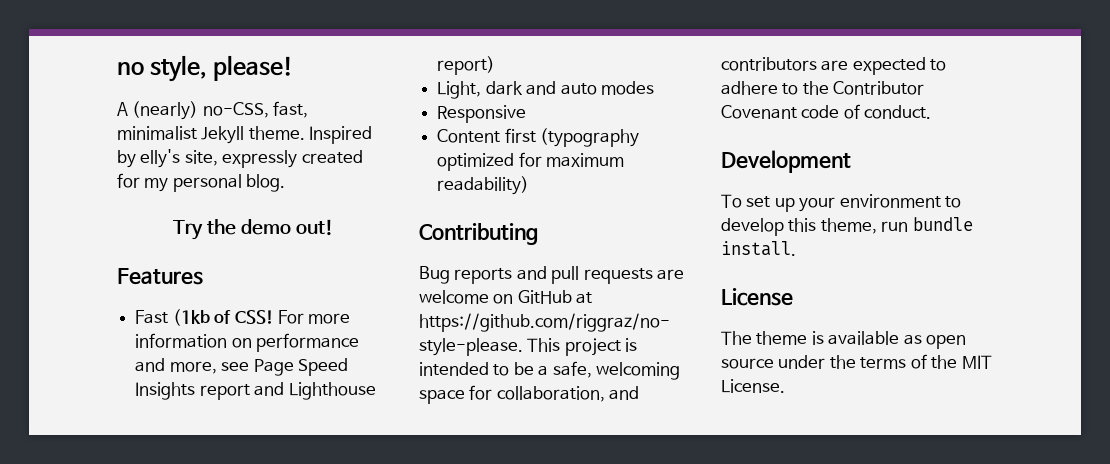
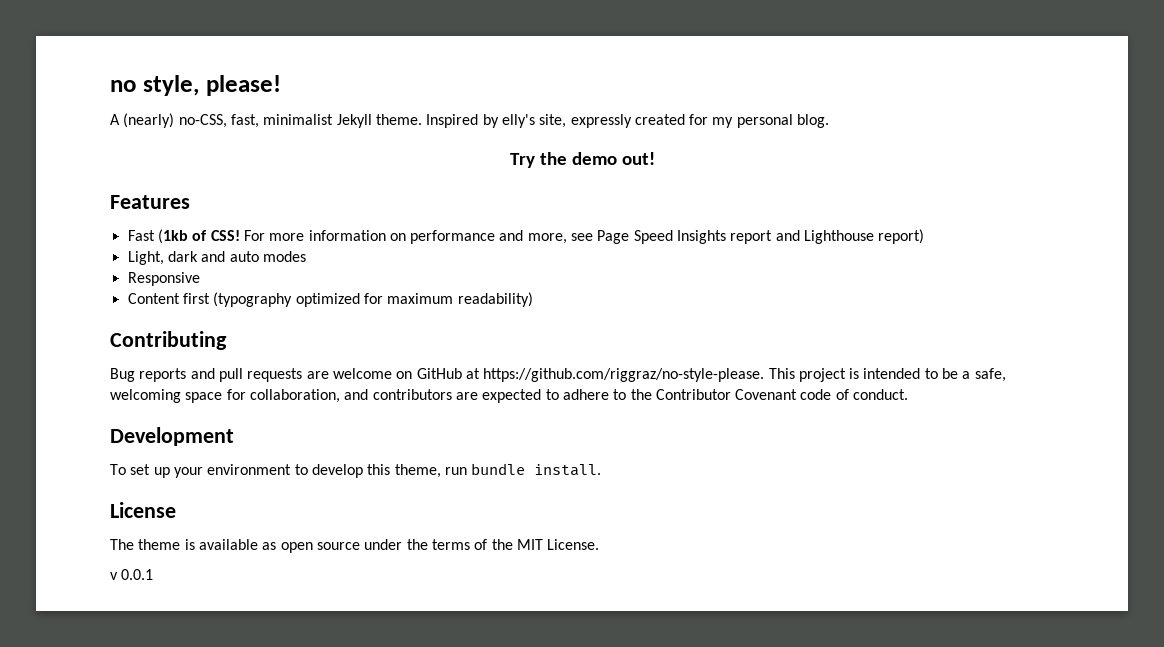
+ v 0.0.1

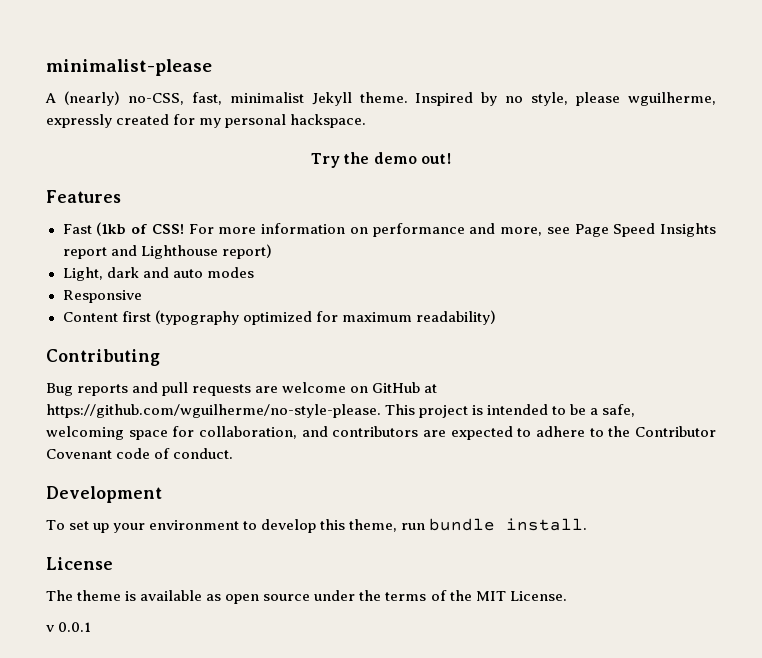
- no style, please!
+ minimalist-please
- Inspired by elly's site, expressly created for my personal blog.
+ Inspired by no style, please wguilherme, expressly created for my personal hackspace.
- Bug reports and pull requests are welcome on GitHub at https://github.com/riggraz/no-style-please. This project is intended to be a safe, welcoming space for collaboration, and contributors are expected to adhere to the Contributor Covenant code of conduct.
+ Bug reports and pull requests are welcome on GitHub at https://github.com/wguilherme/no-style-please. This project is intended to be a safe, welcoming space for collaboration, and contributors are expected to adhere to the Contributor Covenant code of conduct.

